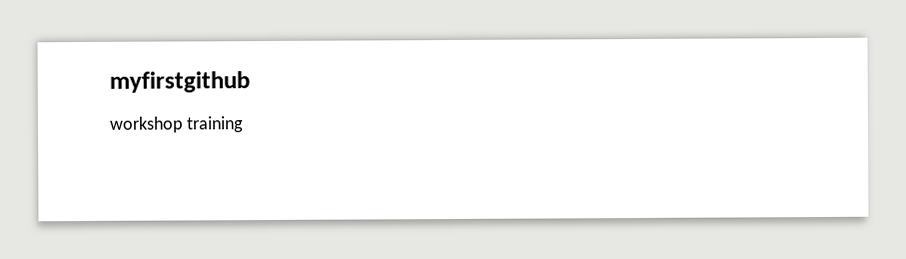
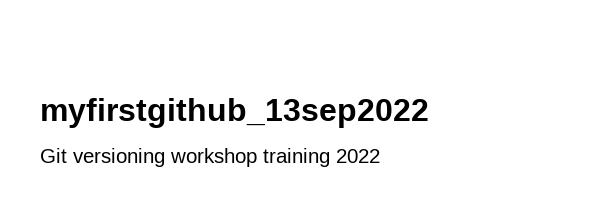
- myfirstgithub
- workshop training
+ myfirstgithub_13sep2022
+ Git versioning workshop training 2022

